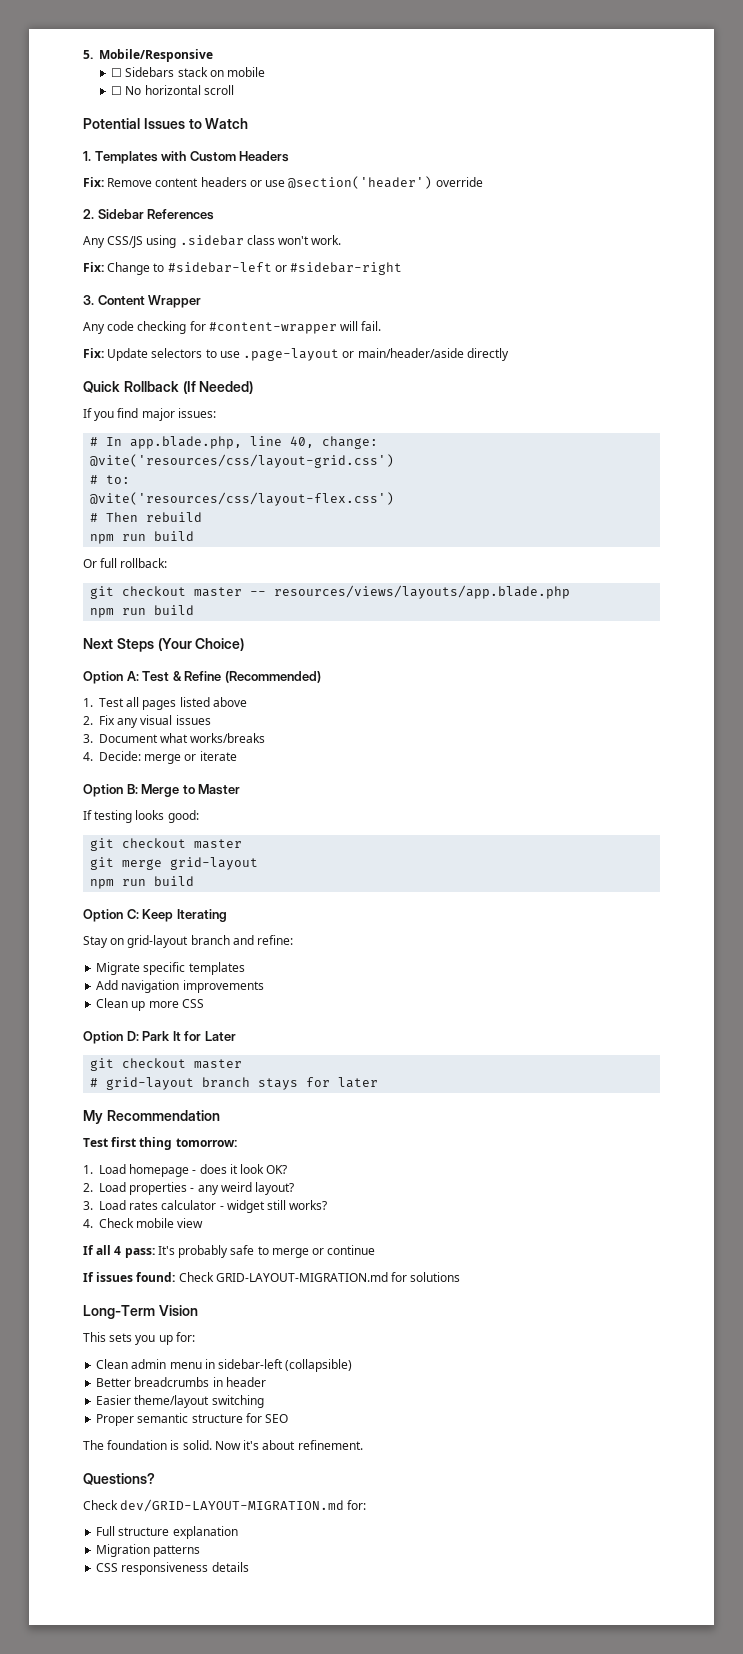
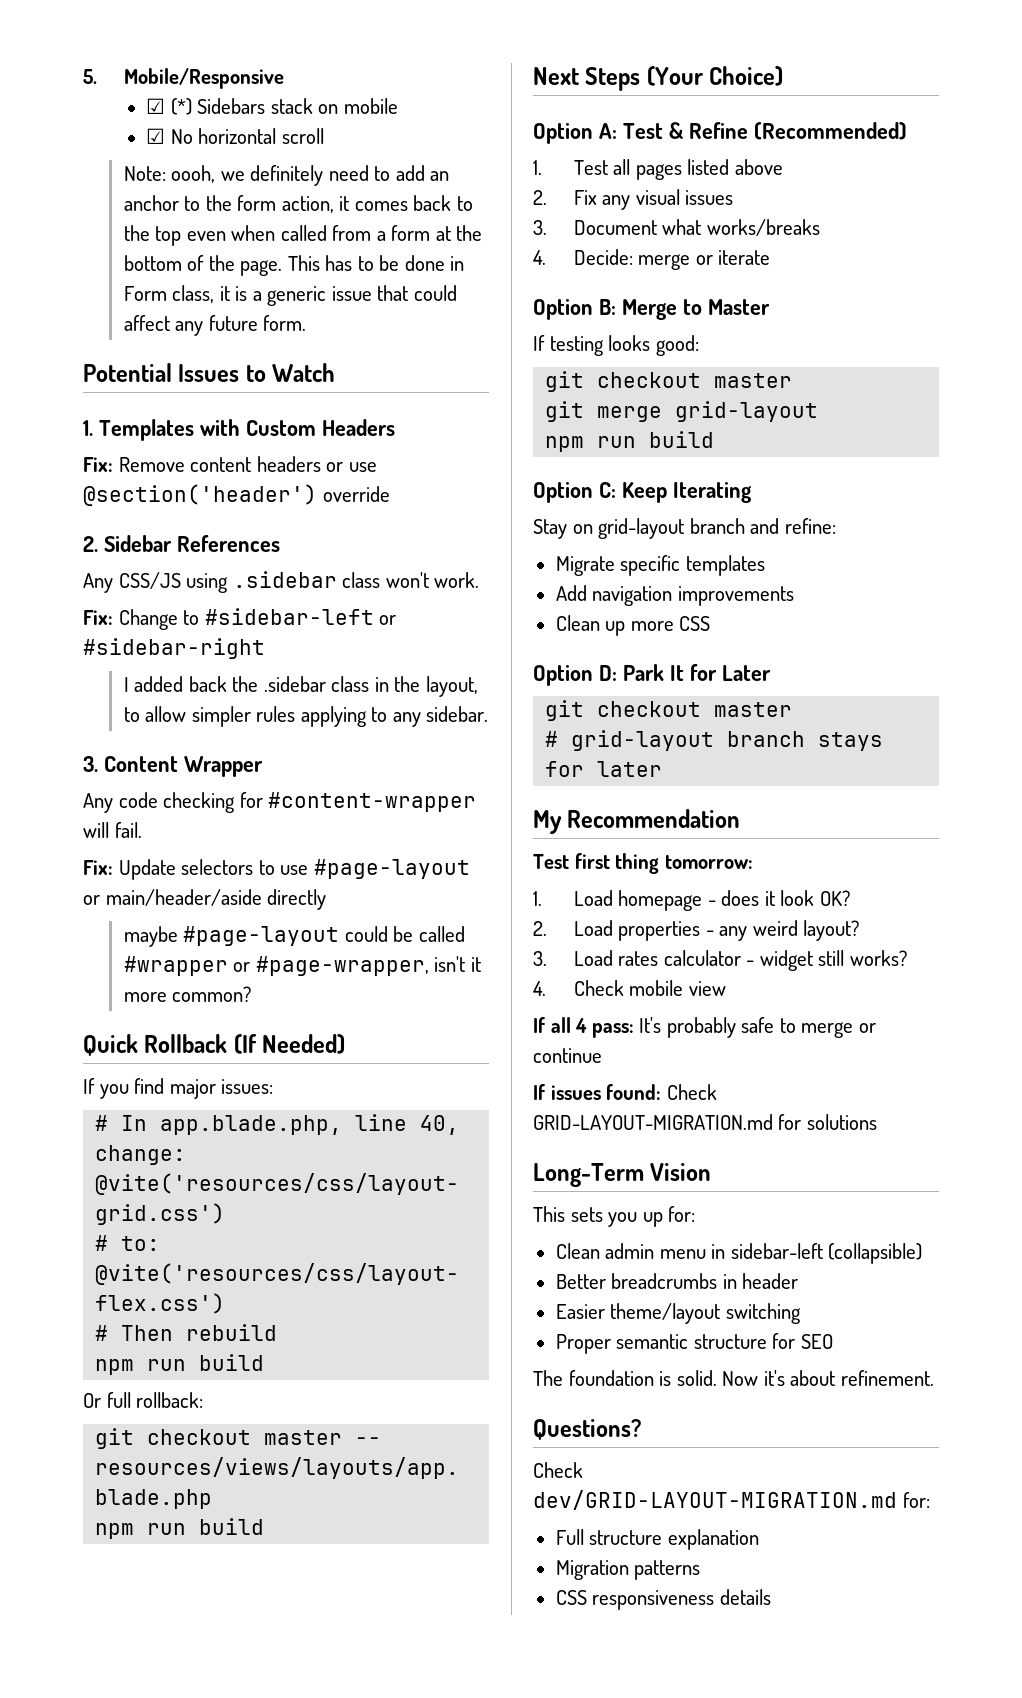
- ☐ Sidebars stack on mobile
+ ☑ (*) Sidebars stack on mobile
- ☐ No horizontal scroll
+ ☑ No horizontal scroll
+ Note: oooh, we definitely need to add an anchor to the form action, it comes back to the top even when called from a form at the bottom of the page. This has to be done in Form class, it is a generic issue that could affect any future form.
+ I added back the .sidebar class in the layout, to allow simpler rules applying to any sidebar.
- Fix: Update selectors to use .page-layout or main/header/aside directly
+ Fix: Update selectors to use #page-layout or main/header/aside directly
+ maybe #page-layout could be called #wrapper or #page-wrapper, isn't it more common?

